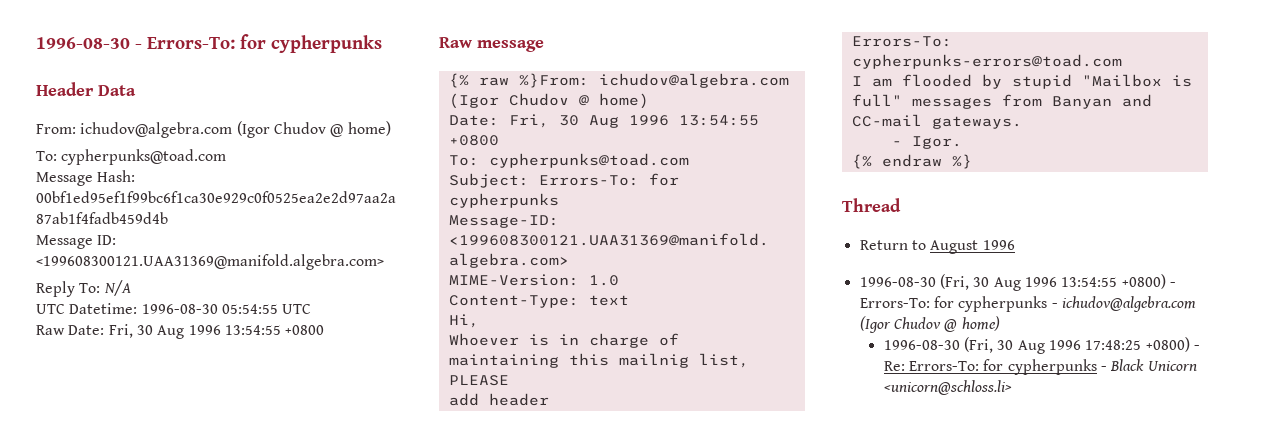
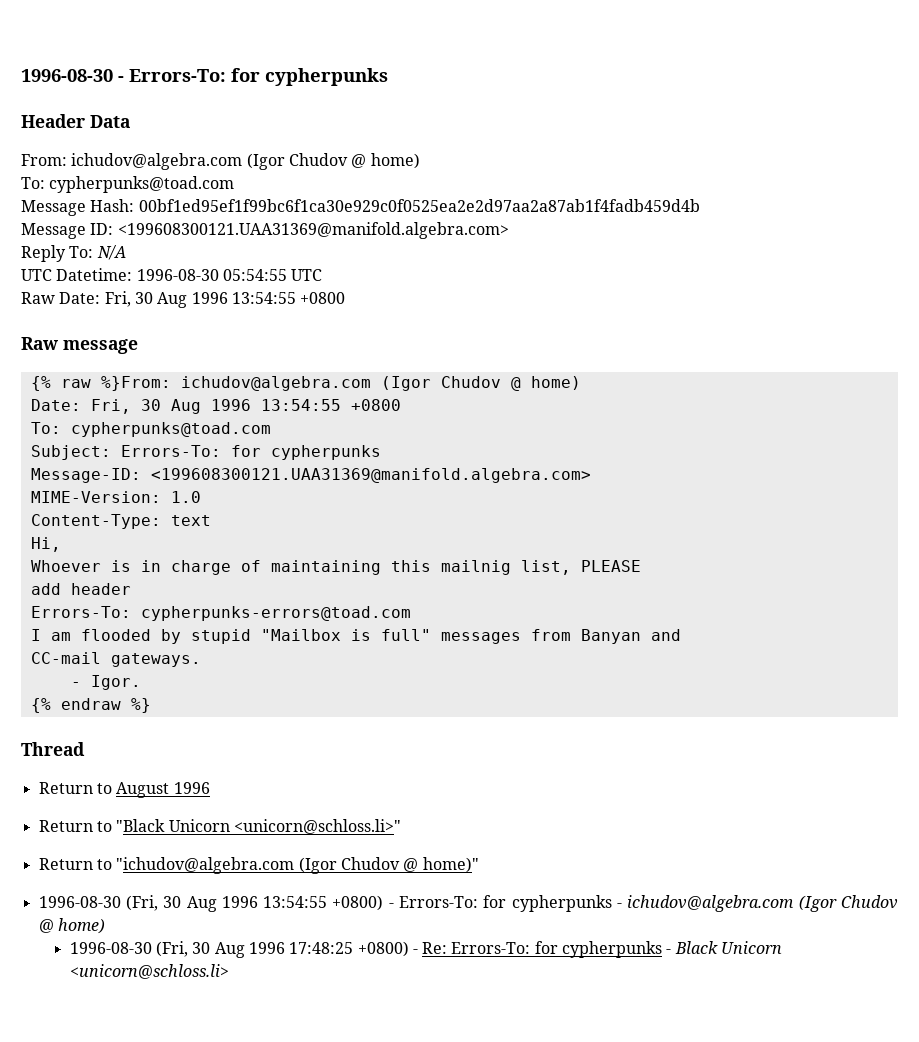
+ Return to "Black Unicorn <unicorn@schloss.li>"
+ Return to "ichudov@algebra.com (Igor Chudov @ home)"

